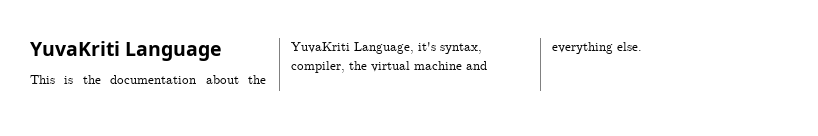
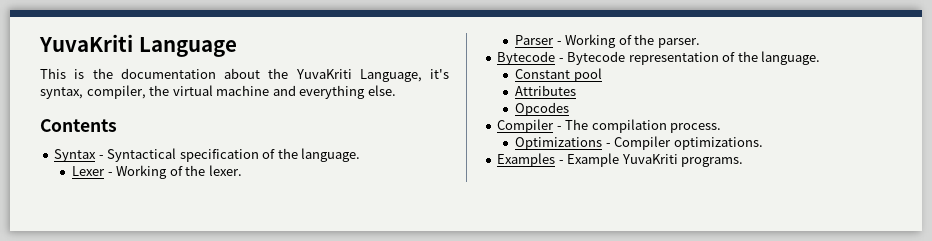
+ Contents
+ Syntax - Syntactical specification of the language.
+ Lexer - Working of the lexer.
+ Parser - Working of the parser.
+ Bytecode - Bytecode representation of the language.
+ Constant pool
+ Attributes
+ Opcodes
+ Compiler - The compilation process.
+ Optimizations - Compiler optimizations.
+ Examples - Example YuvaKriti programs.

